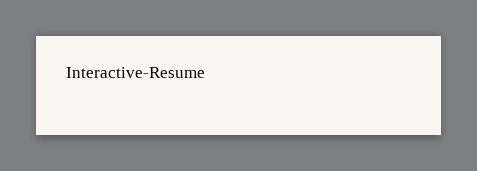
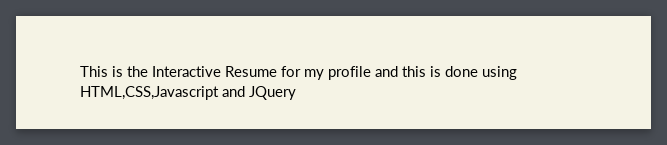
- Interactive-Resume
+ This is the Interactive Resume for my profile and this is done using HTML,CSS,Javascript and JQuery

